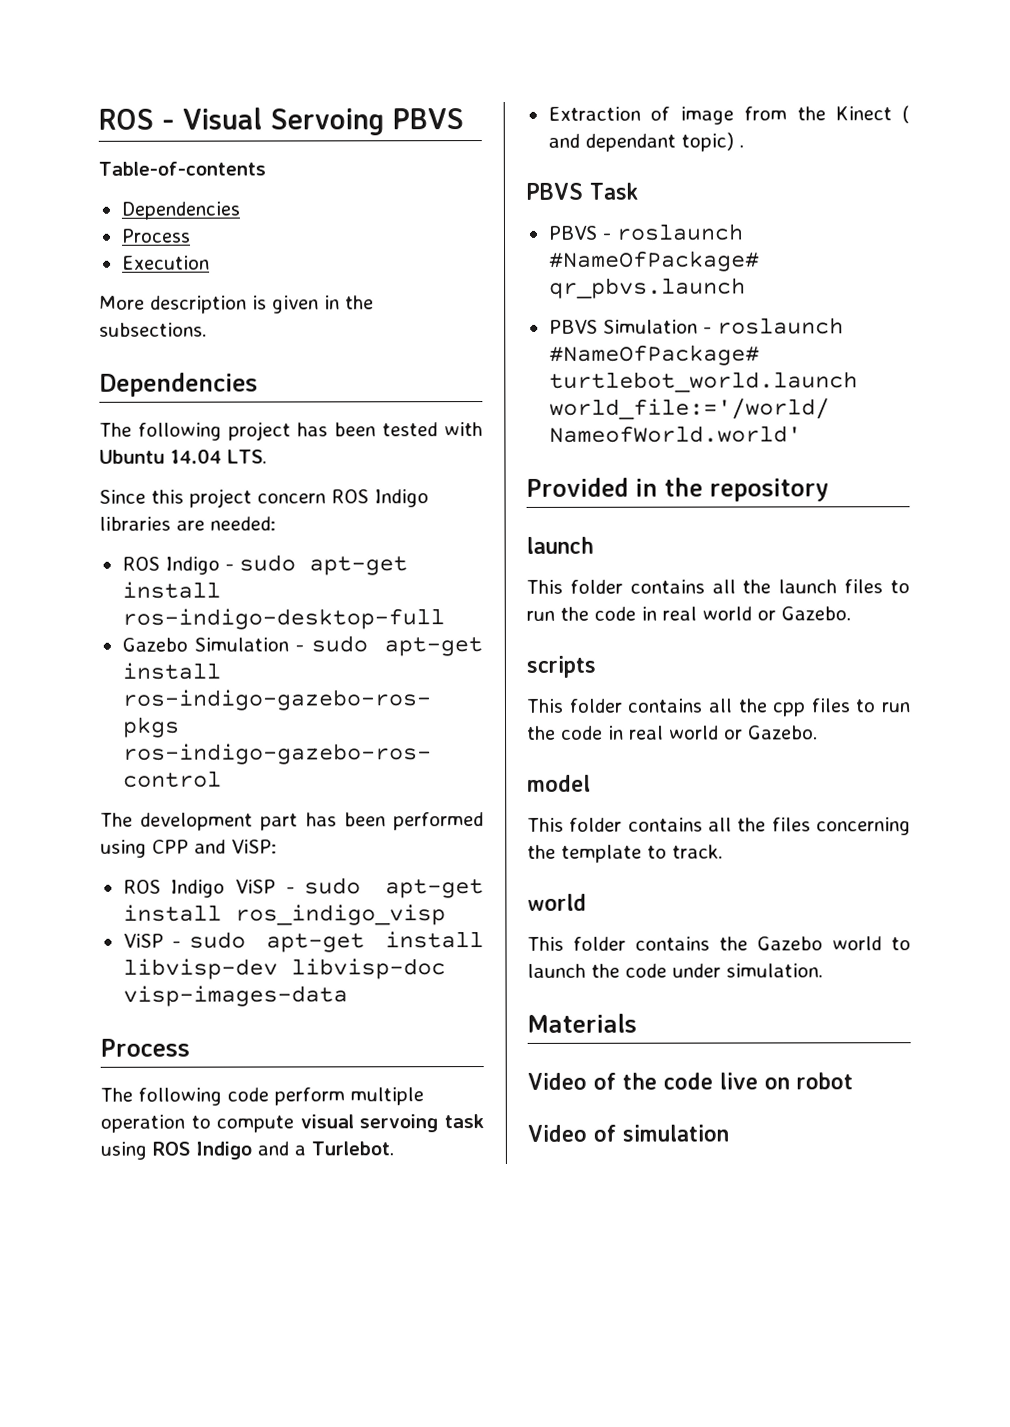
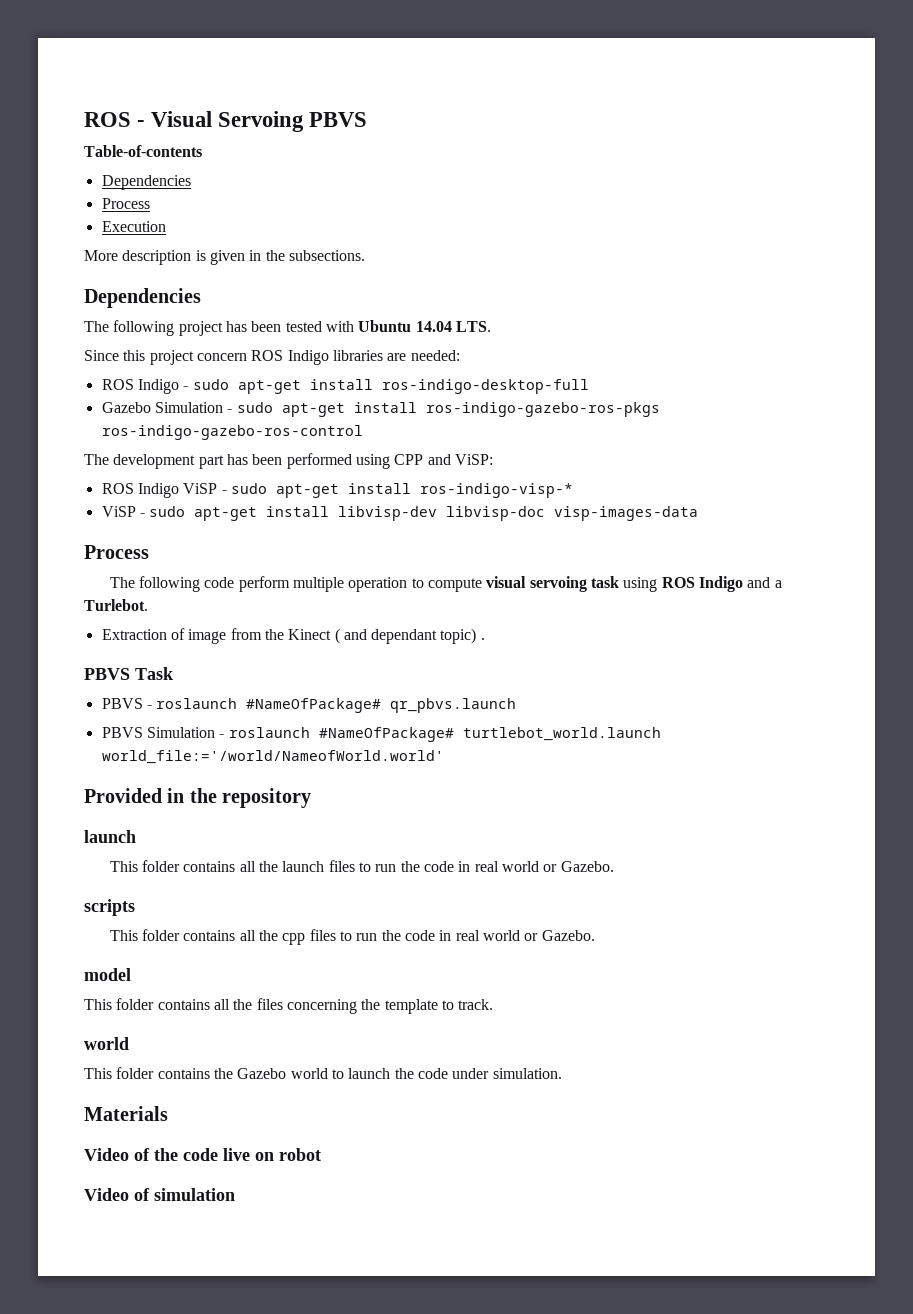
- ROS Indigo ViSP - sudo apt-get install ros_indigo_visp
+ ROS Indigo ViSP - sudo apt-get install ros-indigo-visp-*

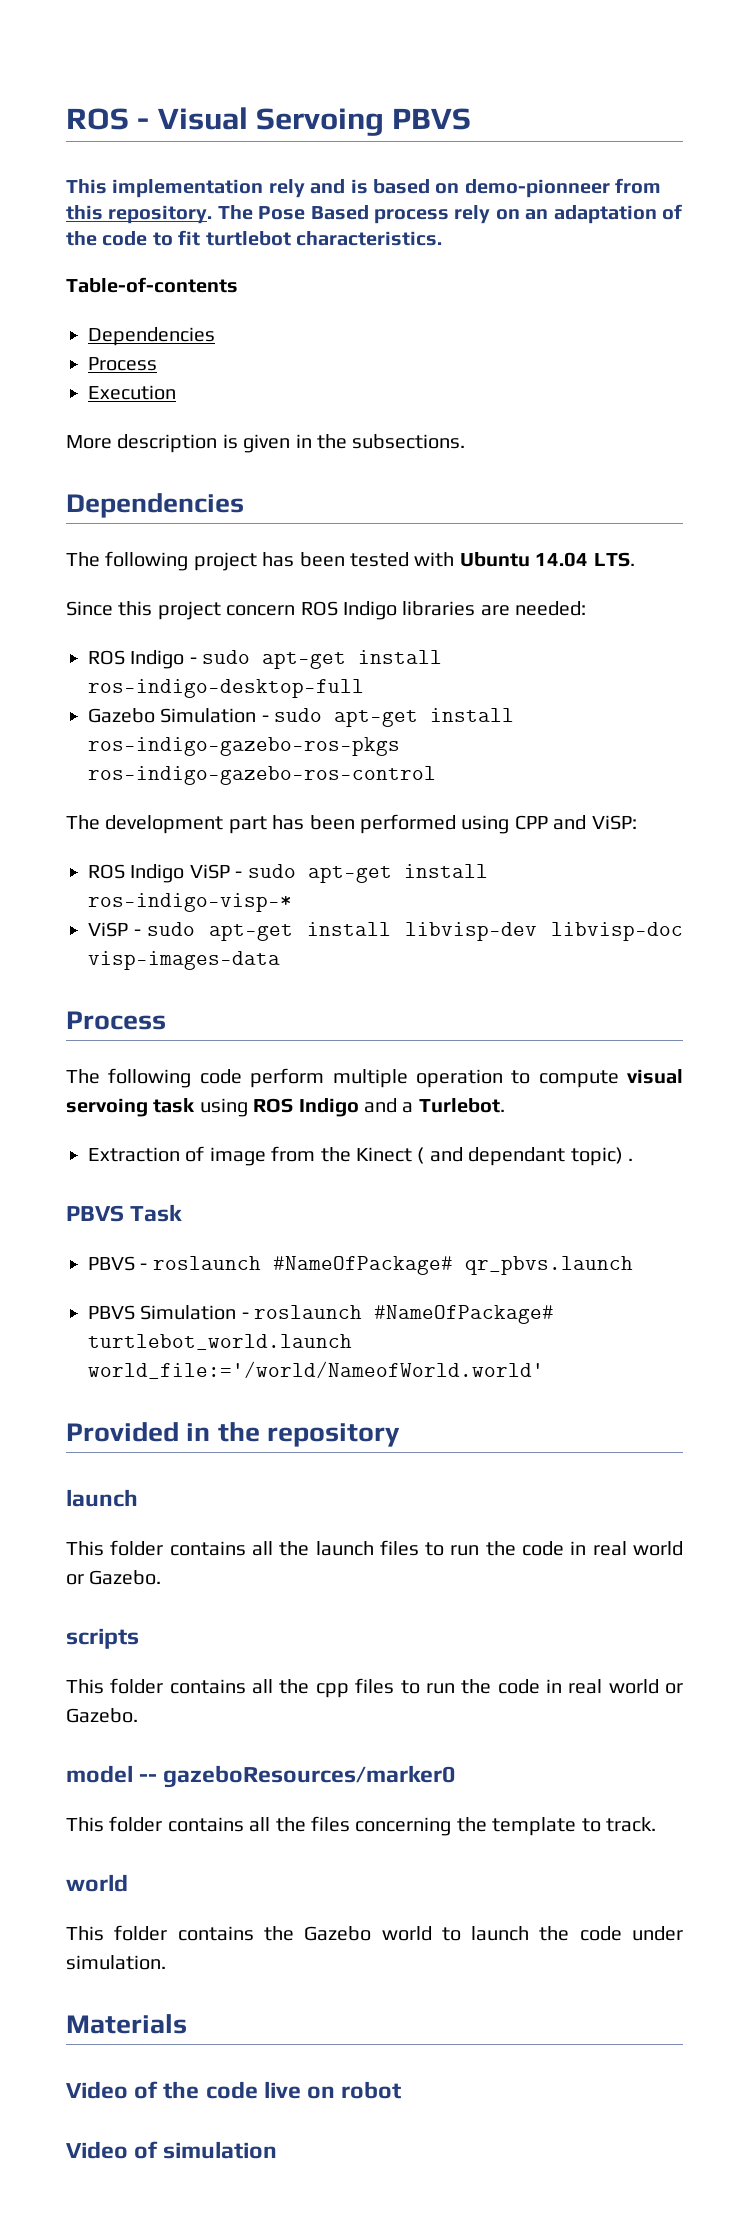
+ This implementation rely and is based on demo-pionneer from this repository. The Pose Based process rely on an adaptation of the code to fit turtlebot characteristics.
- model
+ model -- gazeboResources/marker0

